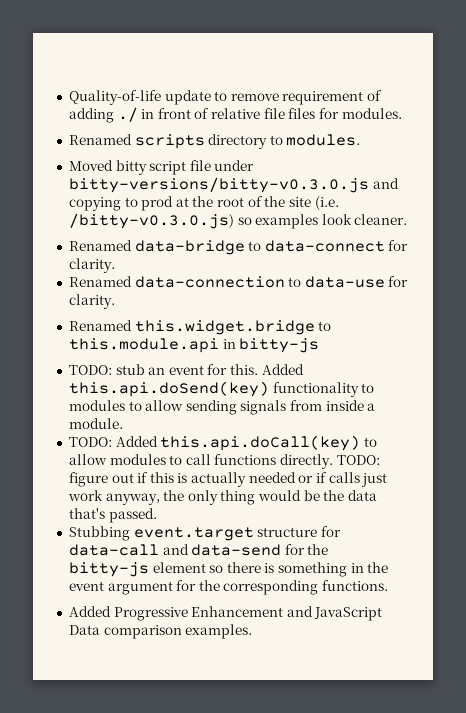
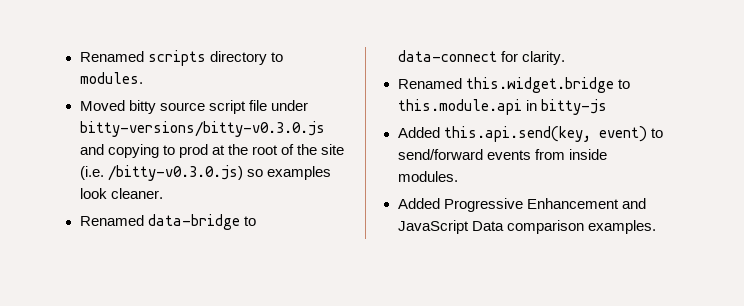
- Quality-of-life update to remove requirement of adding ./ in front of relative file files for modules.
- Moved bitty script file under bitty-versions/bitty-v0.3.0.js and copying to prod at the root of the site (i.e. /bitty-v0.3.0.js) so examples look cleaner.
+ Moved bitty source script file under bitty-versions/bitty-v0.3.0.js and copying to prod at the root of the site (i.e. /bitty-v0.3.0.js) so examples look cleaner.
- Renamed data-connection to data-use for clarity.
- TODO: stub an event for this. Added this.api.doSend(key) functionality to modules to allow sending signals from inside a module.
- TODO: Added this.api.doCall(key) to allow modules to call functions directly. TODO: figure out if this is actually needed or if calls just work anyway, the only thing would be the data that's passed.
- Stubbing event.target structure for data-call and data-send for the bitty-js element so there is something in the event argument for the corresponding functions.
+ Added this.api.send(key, event) to send/forward events from inside modules.

